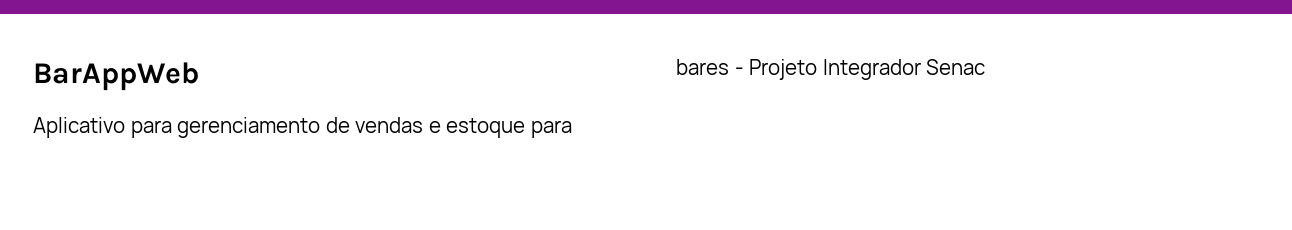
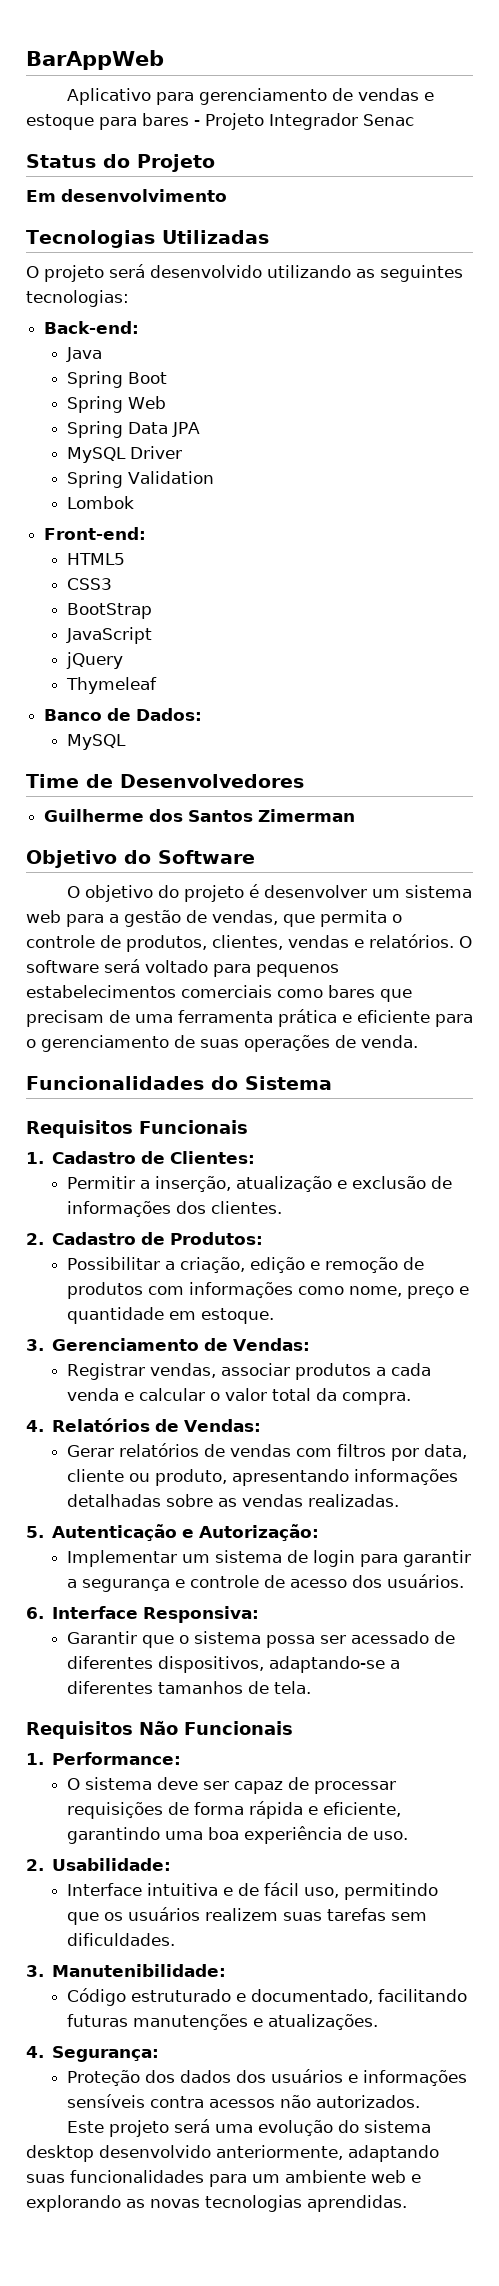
+ Status do Projeto
+ Em desenvolvimento
+ Tecnologias Utilizadas
+ O projeto será desenvolvido utilizando as seguintes tecnologias:
+ Back-end:
+ Java
+ Spring Boot
+ Spring Web
+ Spring Data JPA
+ MySQL Driver
+ Spring Validation
+ Lombok
+ Front-end:
+ HTML5
+ CSS3
+ BootStrap
+ JavaScript
+ jQuery
+ Thymeleaf
+ Banco de Dados:
+ MySQL
+ Time de Desenvolvedores
+ Guilherme dos Santos Zimerman
+ Objetivo do Software
+ O objetivo do projeto é desenvolver um sistema web para a gestão de vendas, que permita o controle de produtos, clientes, vendas e relatórios. O software será voltado para pequenos estabelecimentos comerciais como bares que precisam de uma ferramenta prática e eficiente para o gerenciamento de suas operações de venda.
+ Funcionalidades do Sistema
+ Requisitos Funcionais
+ 1. Cadastro de Clientes:
+ Permitir a inserção, atualização e exclusão de informações dos clientes.
+ 2. Cadastro de Produtos:
+ Possibilitar a criação, edição e remoção de produtos com informações como nome, preço e quantidade em estoque.
+ 3. Gerenciamento de Vendas:
+ Registrar vendas, associar produtos a cada venda e calcular o valor total da compra.
+ 4. Relatórios de Vendas:
+ Gerar relatórios de vendas com filtros por data, cliente ou produto, apresentando informações detalhadas sobre as vendas realizadas.
+ 5. Autenticação e Autorização:
+ Implementar um sistema de login para garantir a segurança e controle de acesso dos usuários.
+ 6. Interface Responsiva:
+ Garantir que o sistema possa ser acessado de diferentes dispositivos, adaptando-se a diferentes tamanhos de tela.
+ Requisitos Não Funcionais
+ 1. Performance:
+ O sistema deve ser capaz de processar requisições de forma rápida e eficiente, garantindo uma boa experiência de uso.
+ 2. Usabilidade:
+ Interface intuitiva e de fácil uso, permitindo que os usuários realizem suas tarefas sem dificuldades.
+ 3. Manutenibilidade:
+ Código estruturado e documentado, facilitando futuras manutenções e atualizações.
+ 4. Segurança:
+ Proteção dos dados dos usuários e informações sensíveis contra acessos não autorizados.
+ Este projeto será uma evolução do sistema desktop desenvolvido anteriormente, adaptando suas funcionalidades para um ambiente web e explorando as novas tecnologias aprendidas.

